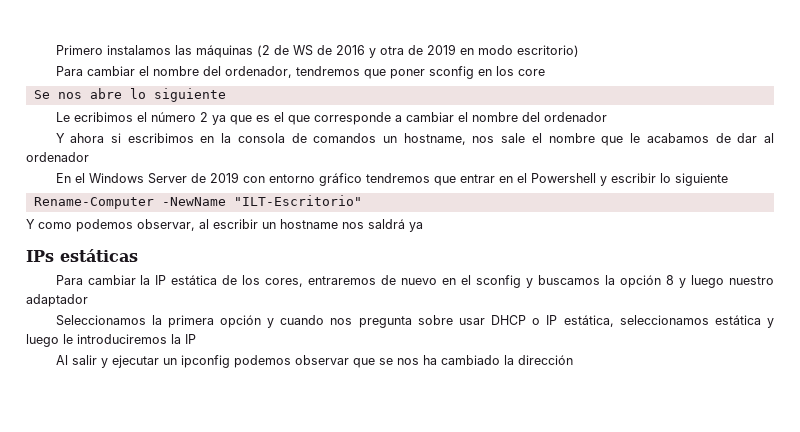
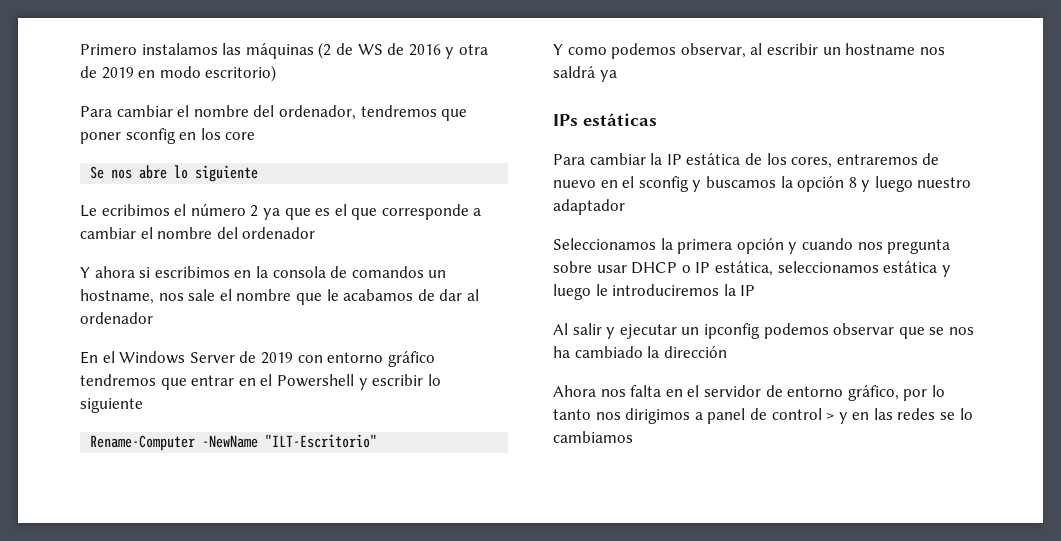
+ Ahora nos falta en el servidor de entorno gráfico, por lo tanto nos dirigimos a panel de control > y en las redes se lo cambiamos

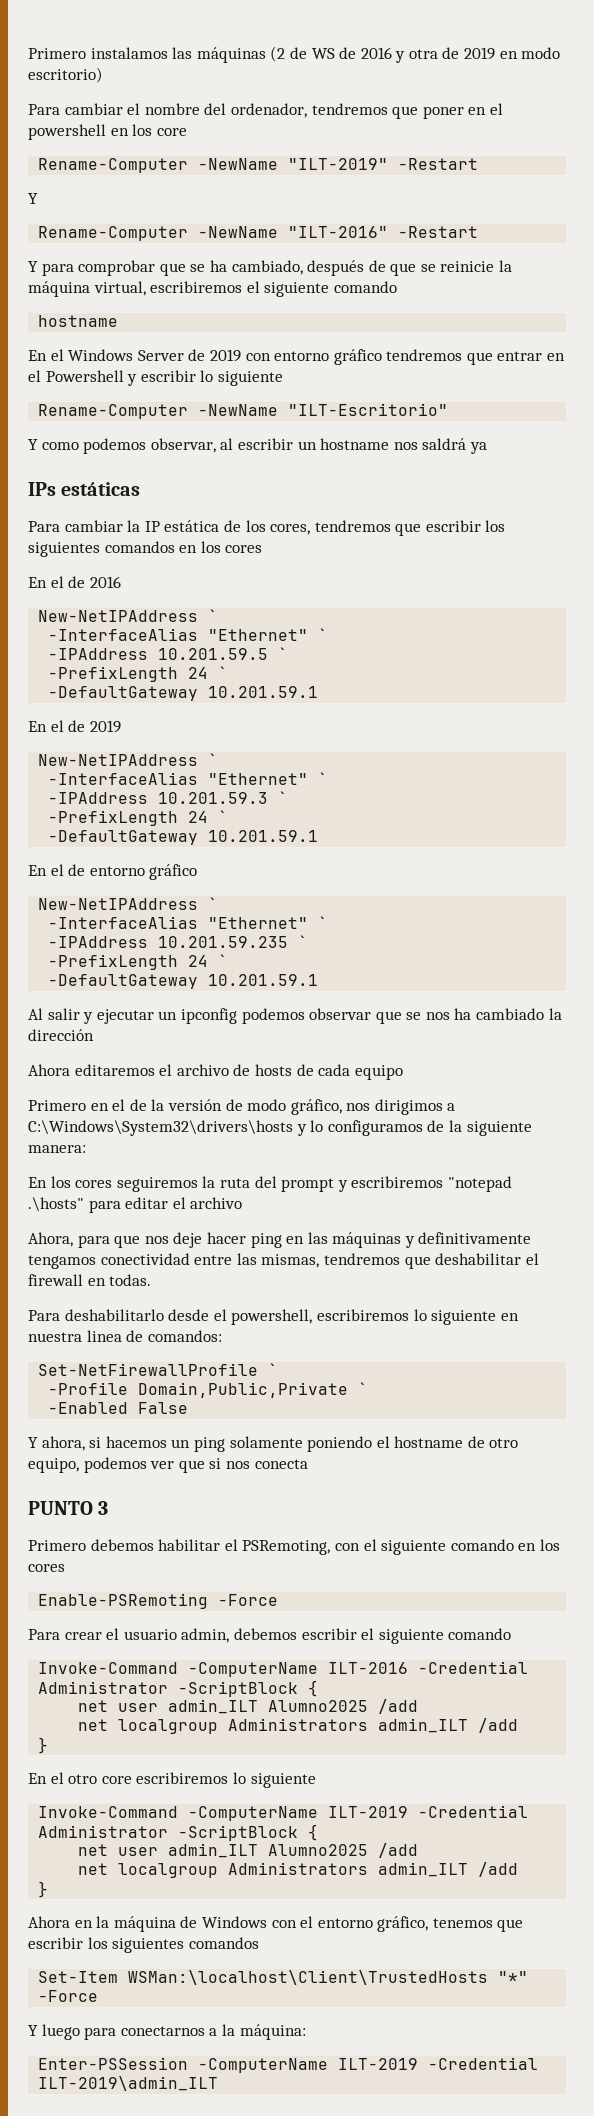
- Para cambiar el nombre del ordenador, tendremos que poner sconfig en los core
+ Para cambiar el nombre del ordenador, tendremos que poner en el powershell en los core
- Se nos abre lo siguiente
- Le ecribimos el número 2 ya que es el que corresponde a cambiar el nombre del ordenador
- Y ahora si escribimos en la consola de comandos un hostname, nos sale el nombre que le acabamos de dar al ordenador
+ Rename-Computer -NewName "ILT-2019" -Restart
+ Y
+ Rename-Computer -NewName "ILT-2016" -Restart
+ Y para comprobar que se ha cambiado, después de que se reinicie la máquina virtual, escribiremos el siguiente comando
+ hostname
- Para cambiar la IP estática de los cores, entraremos de nuevo en el sconfig y buscamos la opción 8 y luego nuestro adaptador
- Seleccionamos la primera opción y cuando nos pregunta sobre usar DHCP o IP estática, seleccionamos estática y luego le introduciremos la IP
+ Para cambiar la IP estática de los cores, tendremos que escribir los siguientes comandos en los cores
+ En el de 2016
+ New-NetIPAddress `
+ -InterfaceAlias "Ethernet" `
+ -IPAddress 10.201.59.5 `
+ -PrefixLength 24 `
+ -DefaultGateway 10.201.59.1
+ En el de 2019
+ New-NetIPAddress `
+ -InterfaceAlias "Ethernet" `
+ -IPAddress 10.201.59.3 `
+ -PrefixLength 24 `
+ -DefaultGateway 10.201.59.1
+ En el de entorno gráfico
+ New-NetIPAddress `
+ -InterfaceAlias "Ethernet" `
+ -IPAddress 10.201.59.235 `
+ -PrefixLength 24 `
+ -DefaultGateway 10.201.59.1
- Ahora nos falta en el servidor de entorno gráfico, por lo tanto nos dirigimos a panel de control > y en las redes se lo cambiamos
+ Ahora editaremos el archivo de hosts de cada equipo
+ Primero en el de la versión de modo gráfico, nos dirigimos a C:\Windows\System32\drivers\hosts y lo configuramos de la siguiente manera:
+ En los cores seguiremos la ruta del prompt y escribiremos "notepad .\hosts" para editar el archivo
+ Ahora, para que nos deje hacer ping en las máquinas y definitivamente tengamos conectividad entre las mismas, tendremos que deshabilitar el firewall en todas.
+ Para deshabilitarlo desde el powershell, escribiremos lo siguiente en nuestra linea de comandos:
+ Set-NetFirewallProfile `
+ -Profile Domain,Public,Private `
+ -Enabled False
+ Y ahora, si hacemos un ping solamente poniendo el hostname de otro equipo, podemos ver que si nos conecta
+ PUNTO 3
+ Primero debemos habilitar el PSRemoting, con el siguiente comando en los cores
+ Enable-PSRemoting -Force
+ Para crear el usuario admin, debemos escribir el siguiente comando
+ Invoke-Command -ComputerName ILT-2016 -Credential Administrator -ScriptBlock {
+ net user admin_ILT Alumno2025 /add
+ net localgroup Administrators admin_ILT /add
+ }
+ En el otro core escribiremos lo siguiente
+ Invoke-Command -ComputerName ILT-2019 -Credential Administrator -ScriptBlock {
+ net user admin_ILT Alumno2025 /add
+ net localgroup Administrators admin_ILT /add
+ }
+ Ahora en la máquina de Windows con el entorno gráfico, tenemos que escribir los siguientes comandos
+ Set-Item WSMan:\localhost\Client\TrustedHosts "*" -Force
+ Y luego para conectarnos a la máquina:
+ Enter-PSSession -ComputerName ILT-2019 -Credential ILT-2019\admin_ILT

